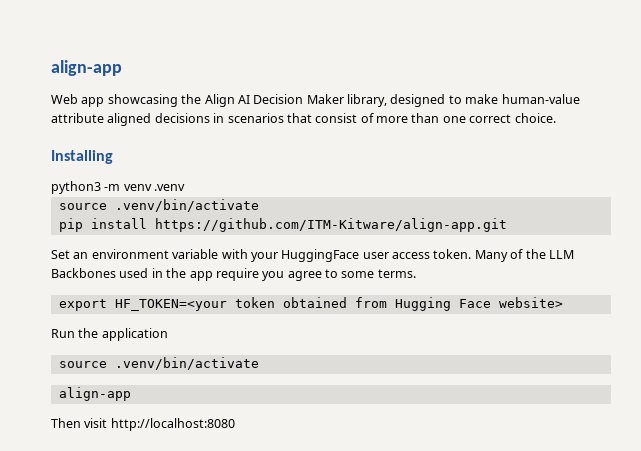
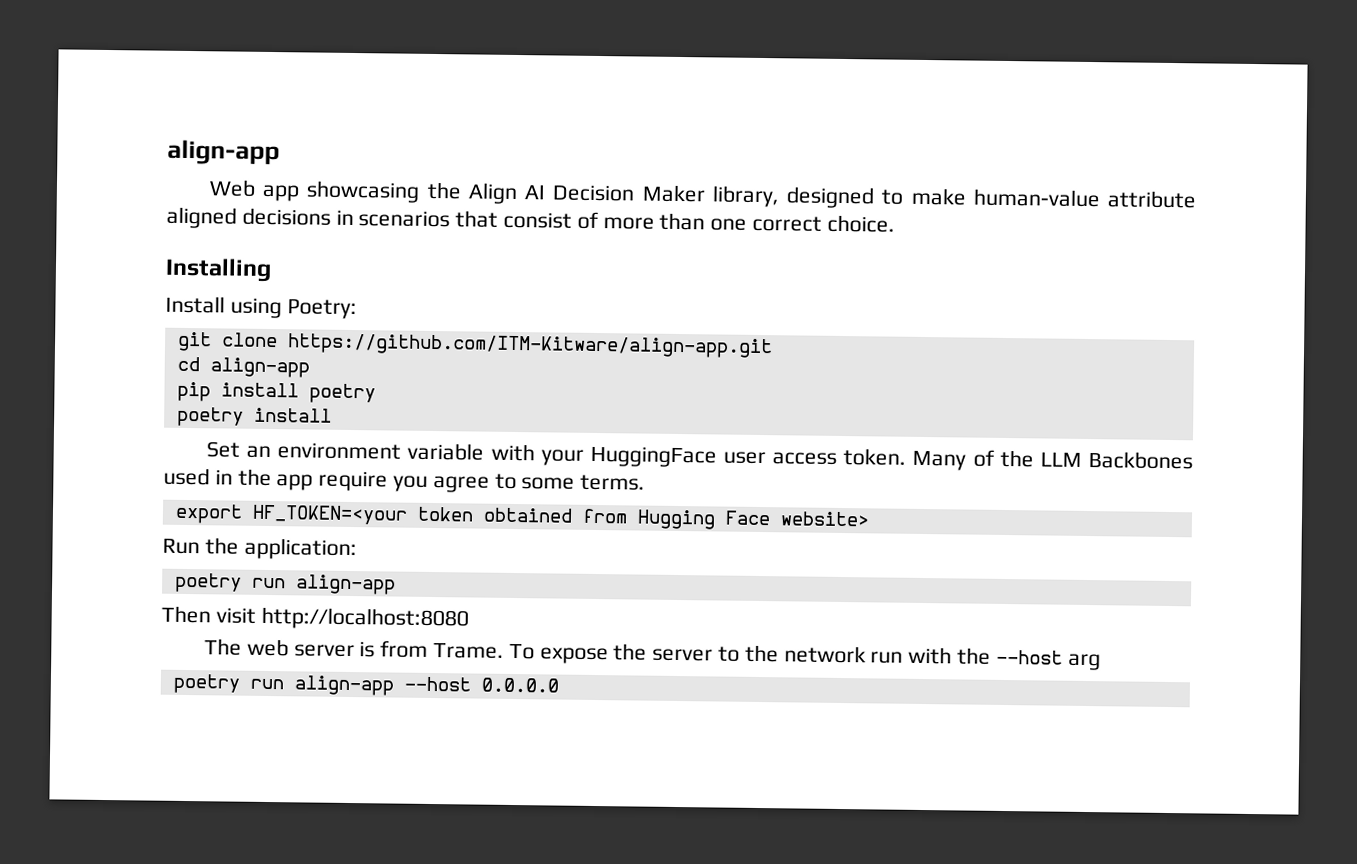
- python3 -m venv .venv
- source .venv/bin/activate
+ Install using Poetry:
+ git clone https://github.com/ITM-Kitware/align-app.git
+ cd align-app
- pip install https://github.com/ITM-Kitware/align-app.git
+ pip install poetry
+ poetry install
- Run the application
- source .venv/bin/activate
- align-app
+ Run the application:
+ poetry run align-app
+ The web server is from Trame. To expose the server to the network run with the --host arg
+ poetry run align-app --host 0.0.0.0

